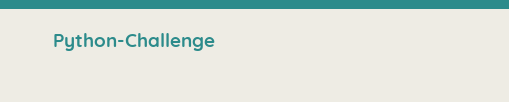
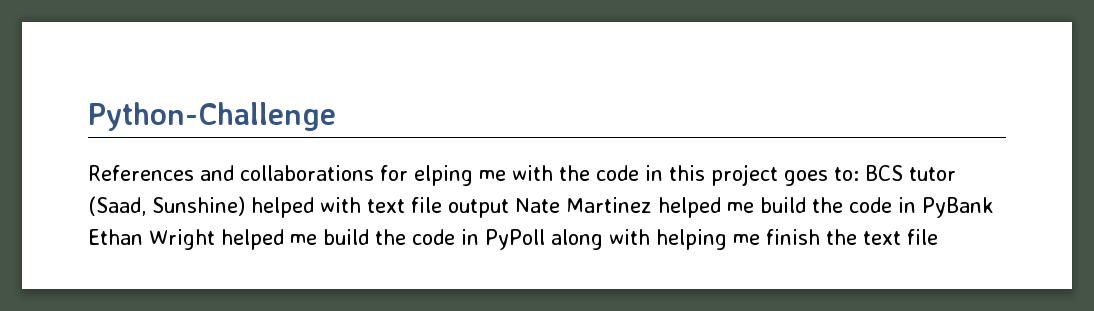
+ References and collaborations for elping me with the code in this project goes to: BCS tutor (Saad, Sunshine) helped with text file output Nate Martinez helped me build the code in PyBank Ethan Wright helped me build the code in PyPoll along with helping me finish the text file

